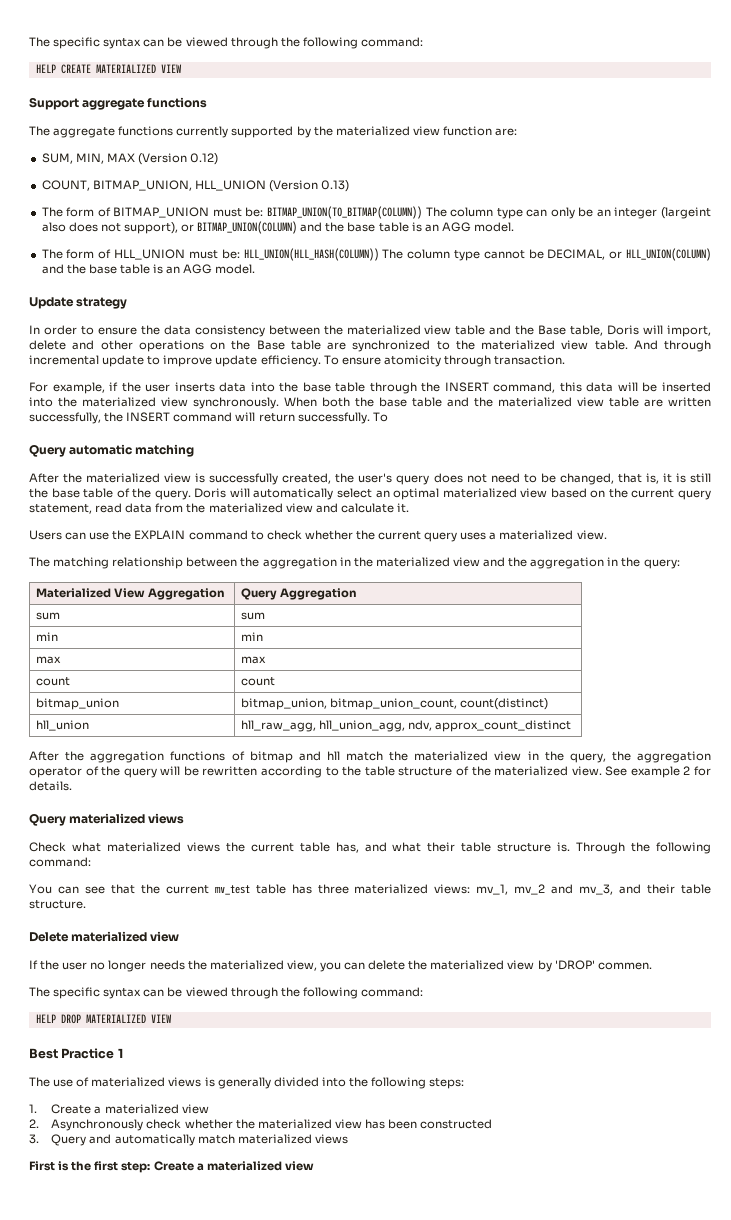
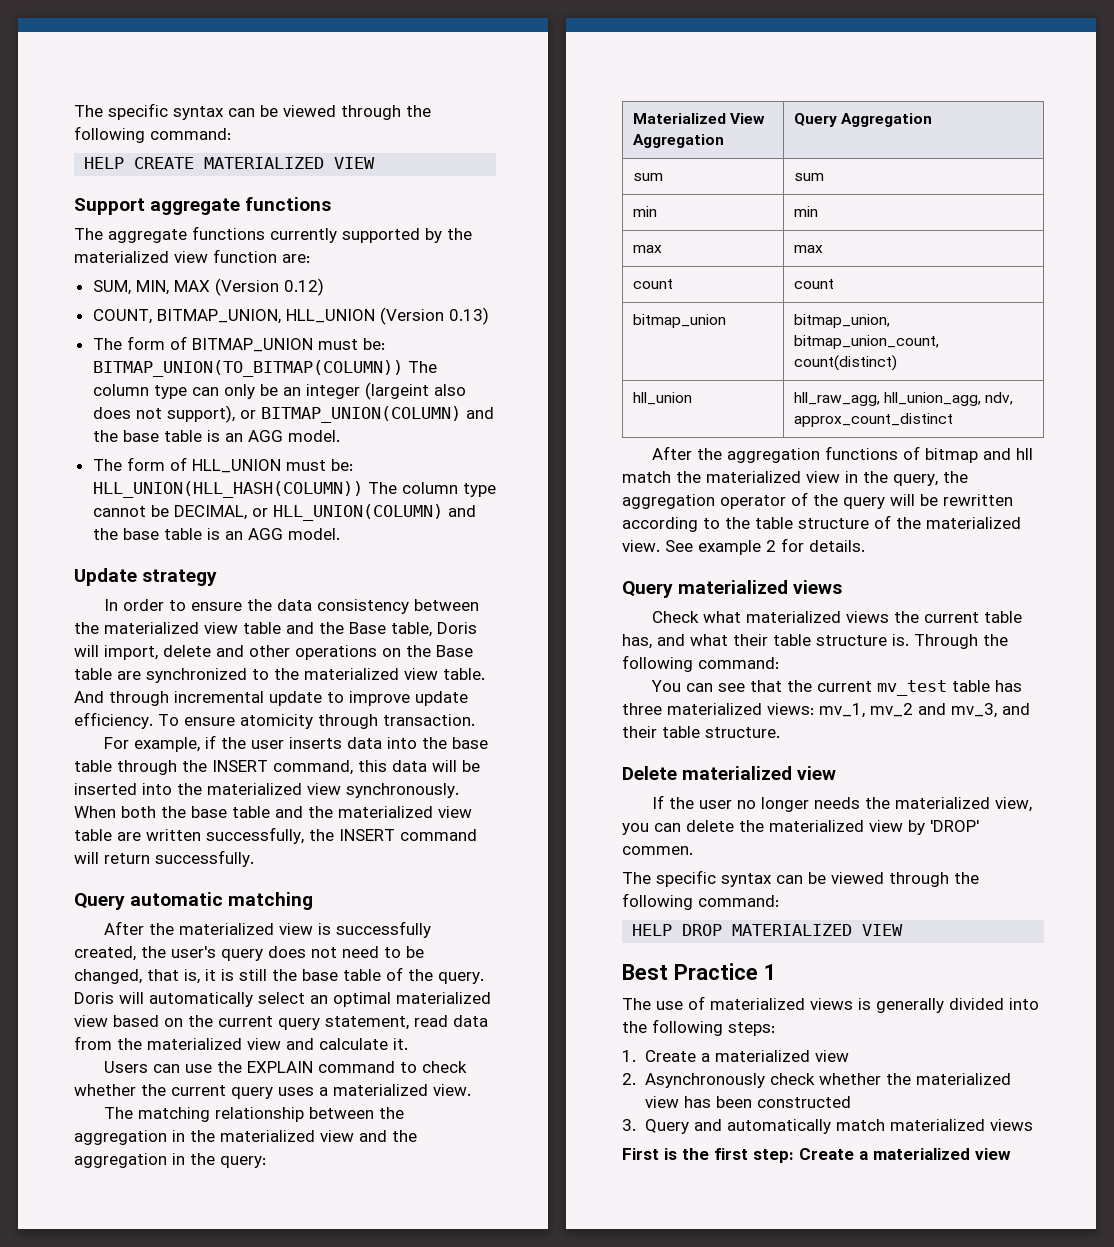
- When both the base table and the materialized view table are written successfully, the INSERT command will return successfully. To
+ When both the base table and the materialized view table are written successfully, the INSERT command will return successfully.

